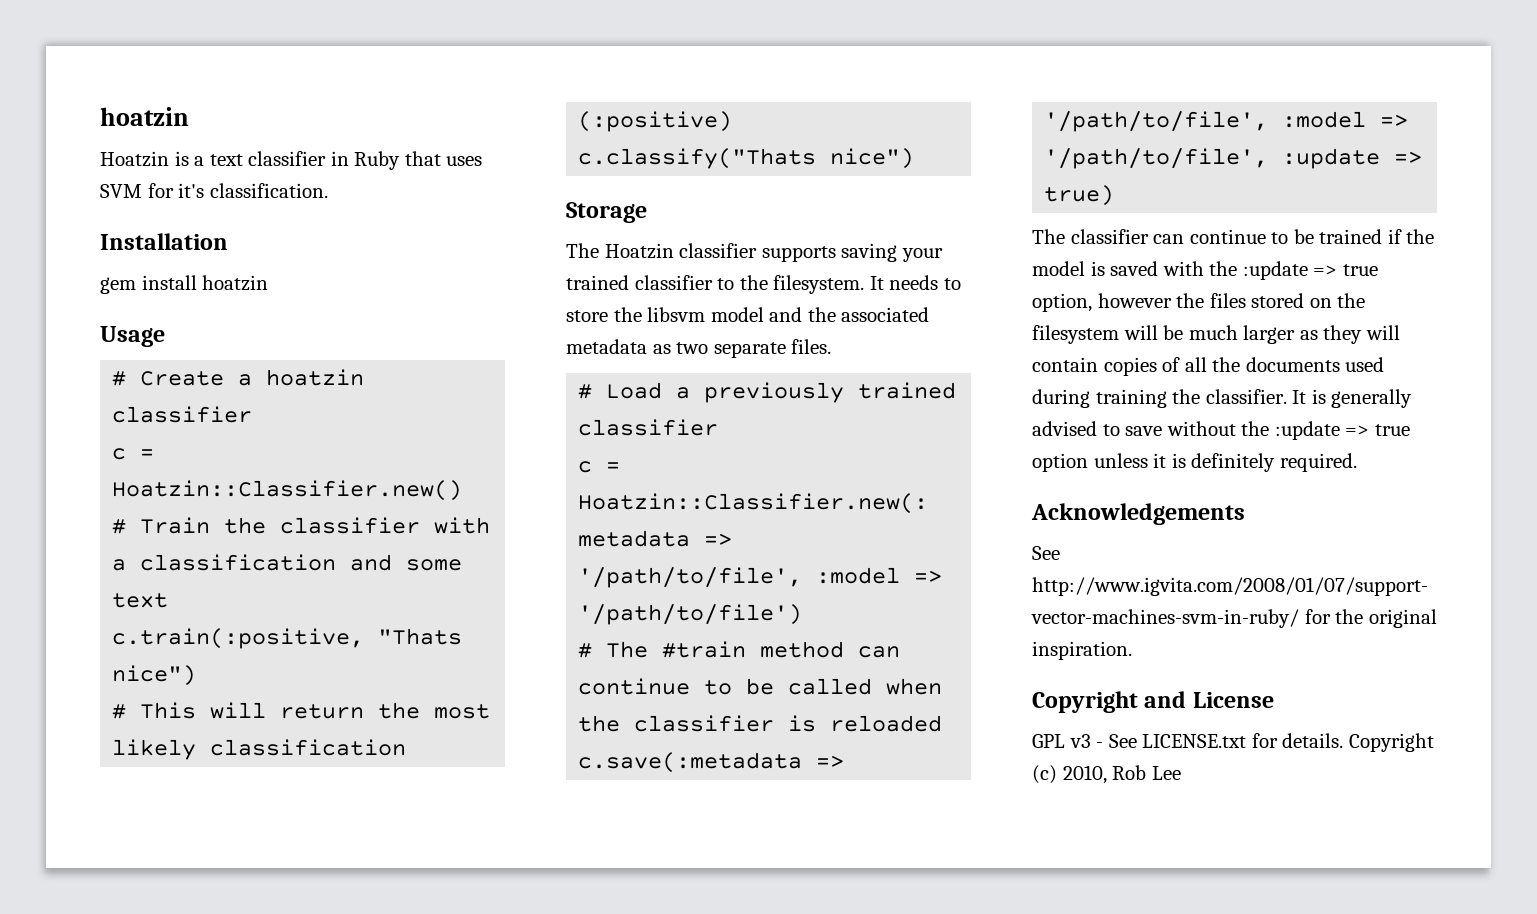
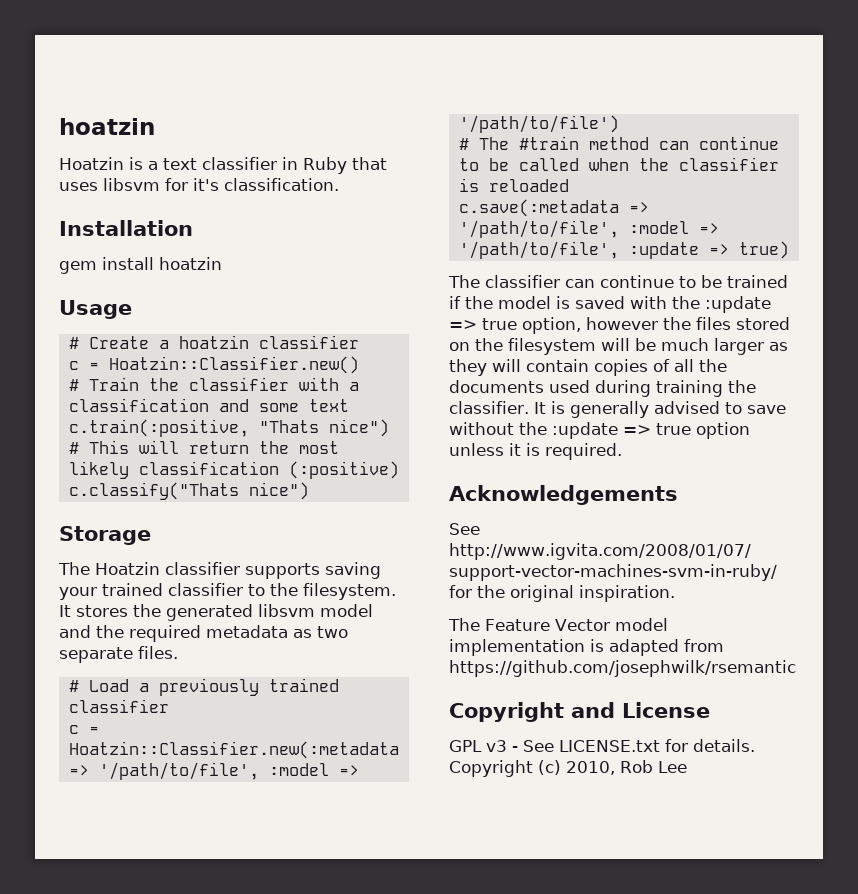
- Hoatzin is a text classifier in Ruby that uses SVM for it's classification.
+ Hoatzin is a text classifier in Ruby that uses libsvm for it's classification.
- It needs to store the libsvm model and the associated metadata as two separate files.
+ It stores the generated libsvm model and the required metadata as two separate files.
- It is generally advised to save without the :update => true option unless it is definitely required.
+ It is generally advised to save without the :update => true option unless it is required.
+ The Feature Vector model implementation is adapted from https://github.com/josephwilk/rsemantic

